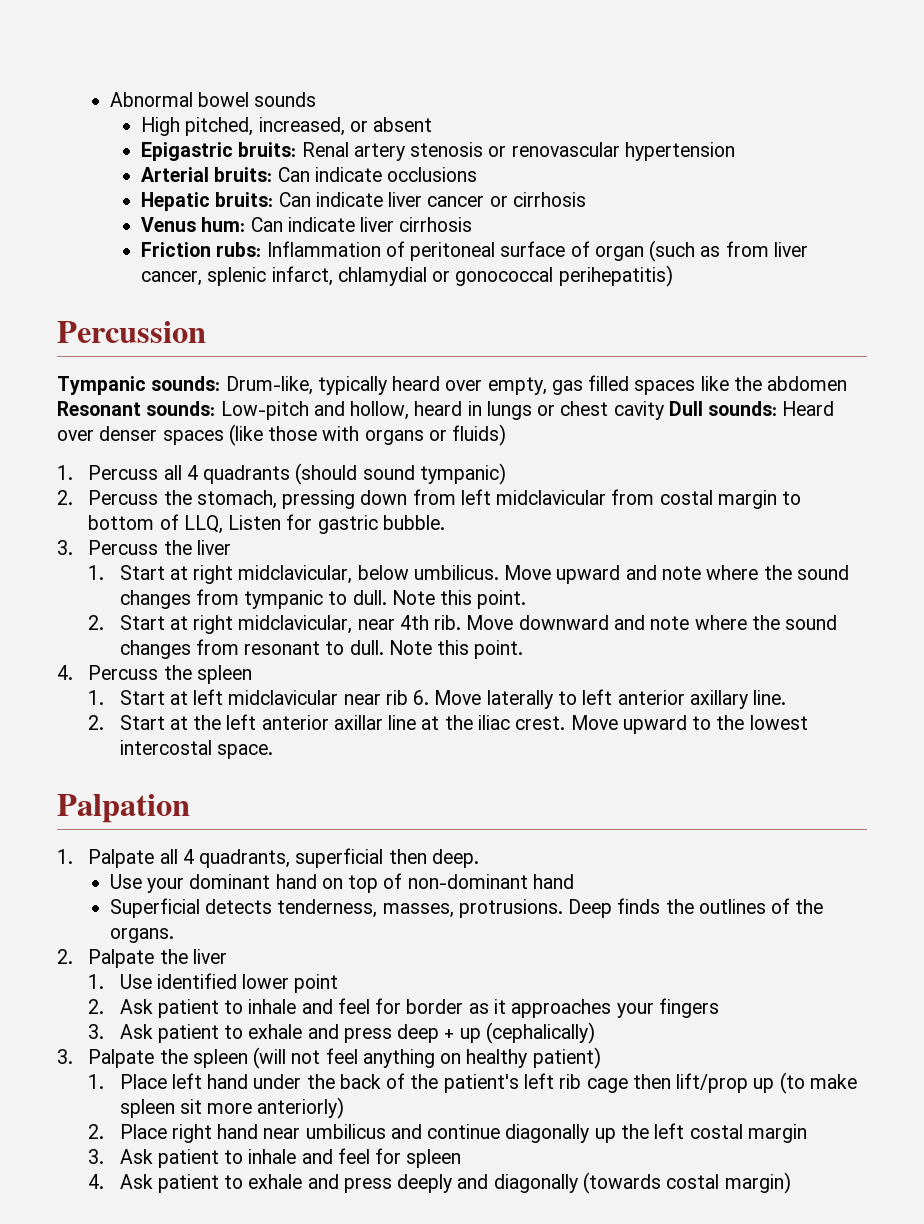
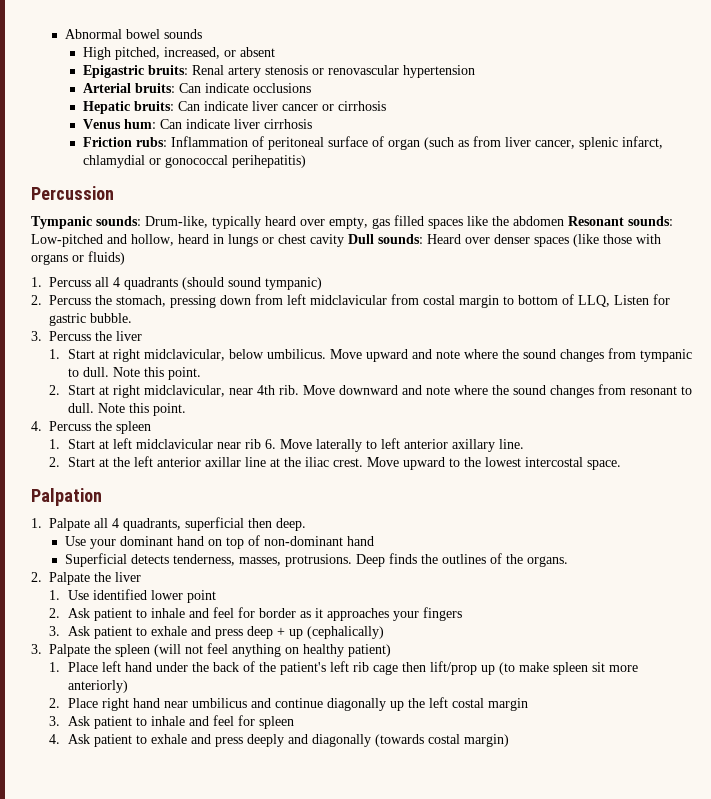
- Tympanic sounds: Drum-like, typically heard over empty, gas filled spaces like the abdomen Resonant sounds: Low-pitch and hollow, heard in lungs or chest cavity Dull sounds: Heard over denser spaces (like those with organs or fluids)
+ Tympanic sounds: Drum-like, typically heard over empty, gas filled spaces like the abdomen Resonant sounds: Low-pitched and hollow, heard in lungs or chest cavity Dull sounds: Heard over denser spaces (like those with organs or fluids)

